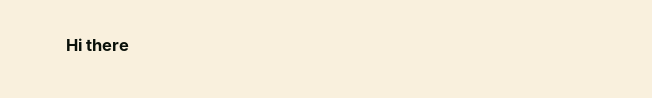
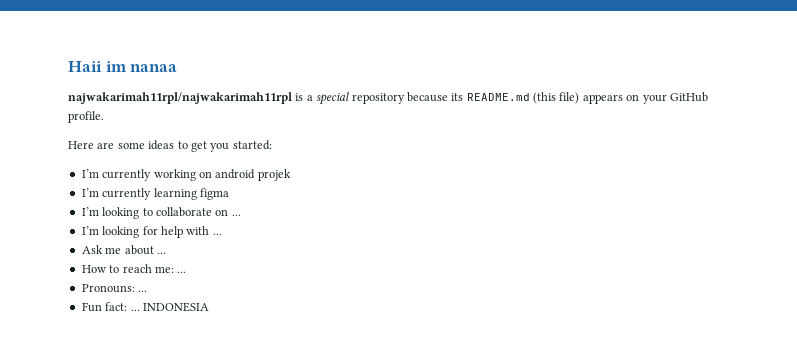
- Hi there
+ Haii im nanaa
+ najwakarimah11rpl/najwakarimah11rpl is a special repository because its README.md (this file) appears on your GitHub profile.
+ Here are some ideas to get you started:
+ I’m currently working on android projek
+ I’m currently learning figma
+ I’m looking to collaborate on ...
+ I’m looking for help with ...
+ Ask me about ...
+ How to reach me: ...
+ Pronouns: ...
+ Fun fact: ... INDONESIA

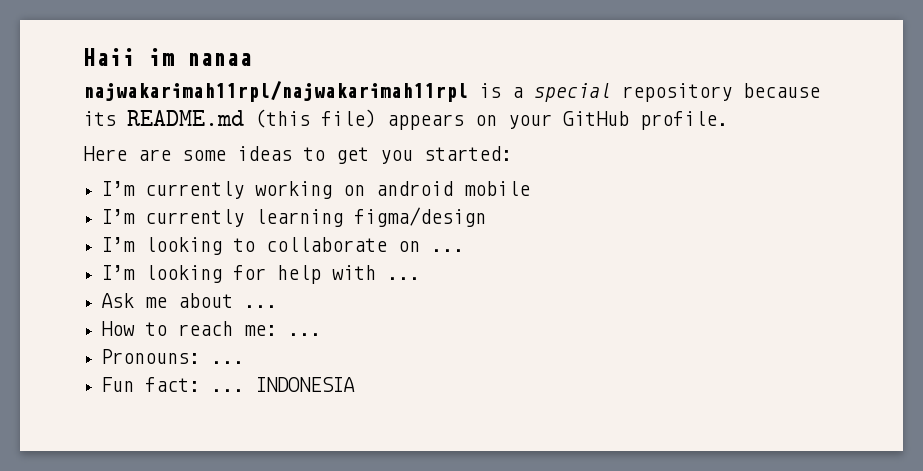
- I’m currently working on android projek
+ I’m currently working on android mobile
- I’m currently learning figma
+ I’m currently learning figma/design

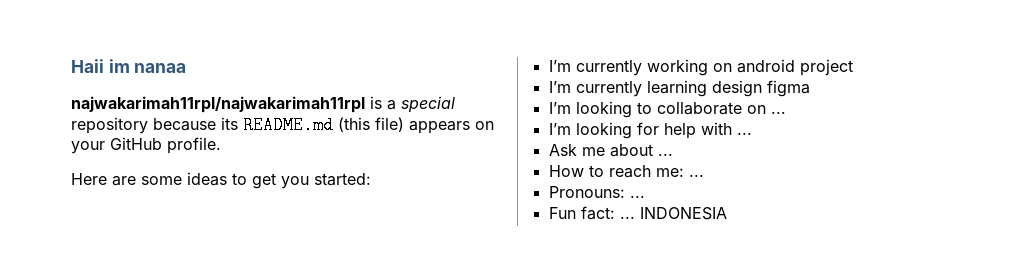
- I’m currently working on android mobile
+ I’m currently working on android project
- I’m currently learning figma/design
+ I’m currently learning design figma

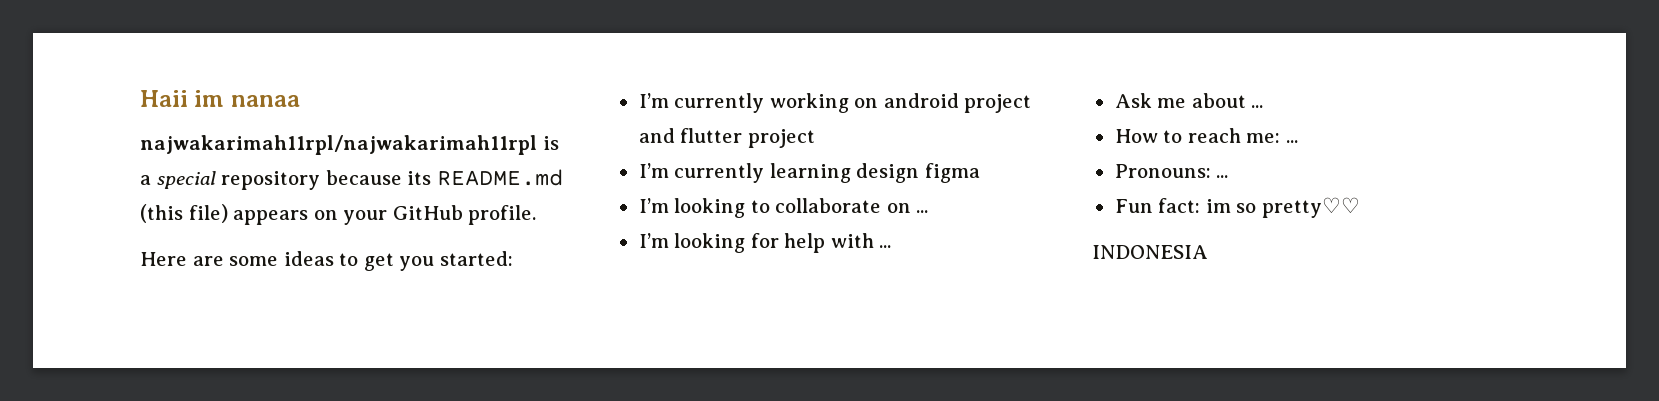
- I’m currently working on android project
+ I’m currently working on android project and flutter project
- Fun fact: ... INDONESIA
+ Fun fact: im so pretty♡♡
+ INDONESIA

